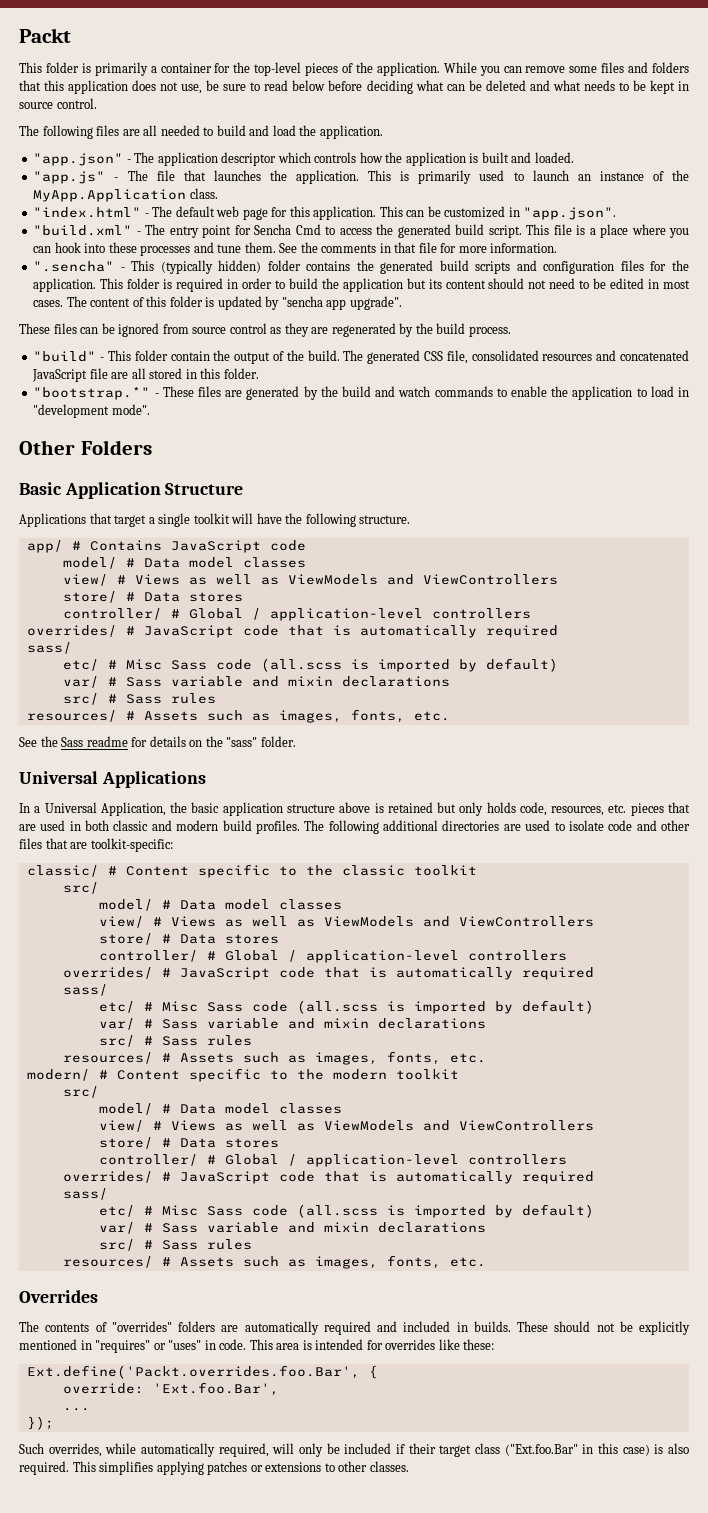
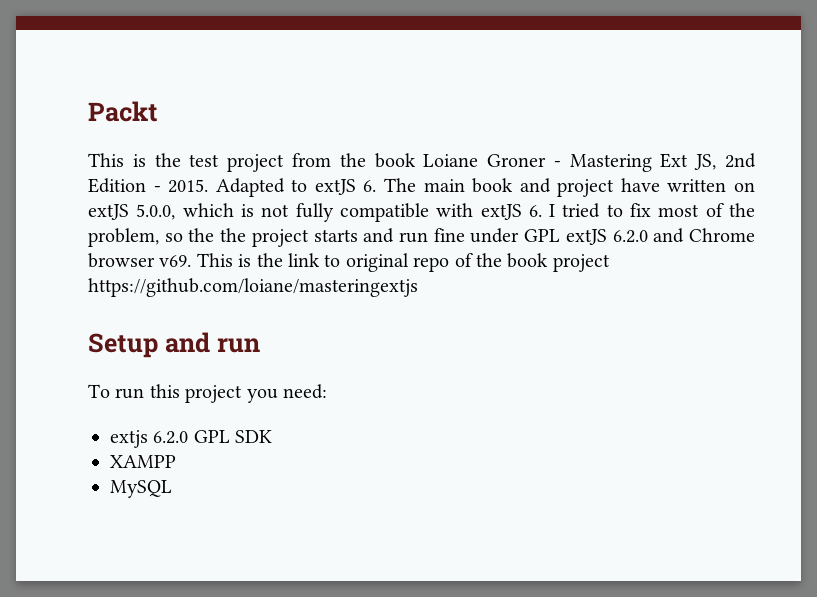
- This folder is primarily a container for the top-level pieces of the application. While you can remove some files and folders that this application does not use, be sure to read below before deciding what can be deleted and what needs to be kept in source control.
- The following files are all needed to build and load the application.
- "app.json" - The application descriptor which controls how the application is built and loaded.
- "app.js" - The file that launches the application. This is primarily used to launch an instance of the MyApp.Application class.
- "index.html" - The default web page for this application. This can be customized in "app.json".
- "build.xml" - The entry point for Sencha Cmd to access the generated build script. This file is a place where you can hook into these processes and tune them. See the comments in that file for more information.
- ".sencha" - This (typically hidden) folder contains the generated build scripts and configuration files for the application. This folder is required in order to build the application but its content should not need to be edited in most cases. The content of this folder is updated by "sencha app upgrade".
- These files can be ignored from source control as they are regenerated by the build process.
- "build" - This folder contain the output of the build. The generated CSS file, consolidated resources and concatenated JavaScript file are all stored in this folder.
- "bootstrap.*" - These files are generated by the build and watch commands to enable the application to load in "development mode".
- Other Folders
- Basic Application Structure
- Applications that target a single toolkit will have the following structure.
- app/ # Contains JavaScript code
- model/ # Data model classes
- view/ # Views as well as ViewModels and ViewControllers
- store/ # Data stores
- controller/ # Global / application-level controllers
- overrides/ # JavaScript code that is automatically required
- sass/
- etc/ # Misc Sass code (all.scss is imported by default)
- var/ # Sass variable and mixin declarations
- src/ # Sass rules
- resources/ # Assets such as images, fonts, etc.
- See the Sass readme for details on the "sass" folder.
- Universal Applications
- In a Universal Application, the basic application structure above is retained but only holds code, resources, etc. pieces that are used in both classic and modern build profiles. The following additional directories are used to isolate code and other files that are toolkit-specific:
- classic/ # Content specific to the classic toolkit
- src/
- model/ # Data model classes
- view/ # Views as well as ViewModels and ViewControllers
- store/ # Data stores
- controller/ # Global / application-level controllers
- overrides/ # JavaScript code that is automatically required
- sass/
- etc/ # Misc Sass code (all.scss is imported by default)
- var/ # Sass variable and mixin declarations
- src/ # Sass rules
- resources/ # Assets such as images, fonts, etc.
- modern/ # Content specific to the modern toolkit
- src/
- model/ # Data model classes
- view/ # Views as well as ViewModels and ViewControllers
- store/ # Data stores
- controller/ # Global / application-level controllers
- overrides/ # JavaScript code that is automatically required
- sass/
- etc/ # Misc Sass code (all.scss is imported by default)
- var/ # Sass variable and mixin declarations
- src/ # Sass rules
- resources/ # Assets such as images, fonts, etc.
- Overrides
- The contents of "overrides" folders are automatically required and included in builds. These should not be explicitly mentioned in "requires" or "uses" in code. This area is intended for overrides like these:
- Ext.define('Packt.overrides.foo.Bar', {
- override: 'Ext.foo.Bar',
- ...
- });
- Such overrides, while automatically required, will only be included if their target class ("Ext.foo.Bar" in this case) is also required. This simplifies applying patches or extensions to other classes.
+ This is the test project from the book Loiane Groner - Mastering Ext JS, 2nd Edition - 2015. Adapted to extJS 6. The main book and project have written on extJS 5.0.0, which is not fully compatible with extJS 6. I tried to fix most of the problem, so the the project starts and run fine under GPL extJS 6.2.0 and Chrome browser v69. This is the link to original repo of the book project https://github.com/loiane/masteringextjs
+ Setup and run
+ To run this project you need:
+ extjs 6.2.0 GPL SDK
+ XAMPP
+ MySQL

